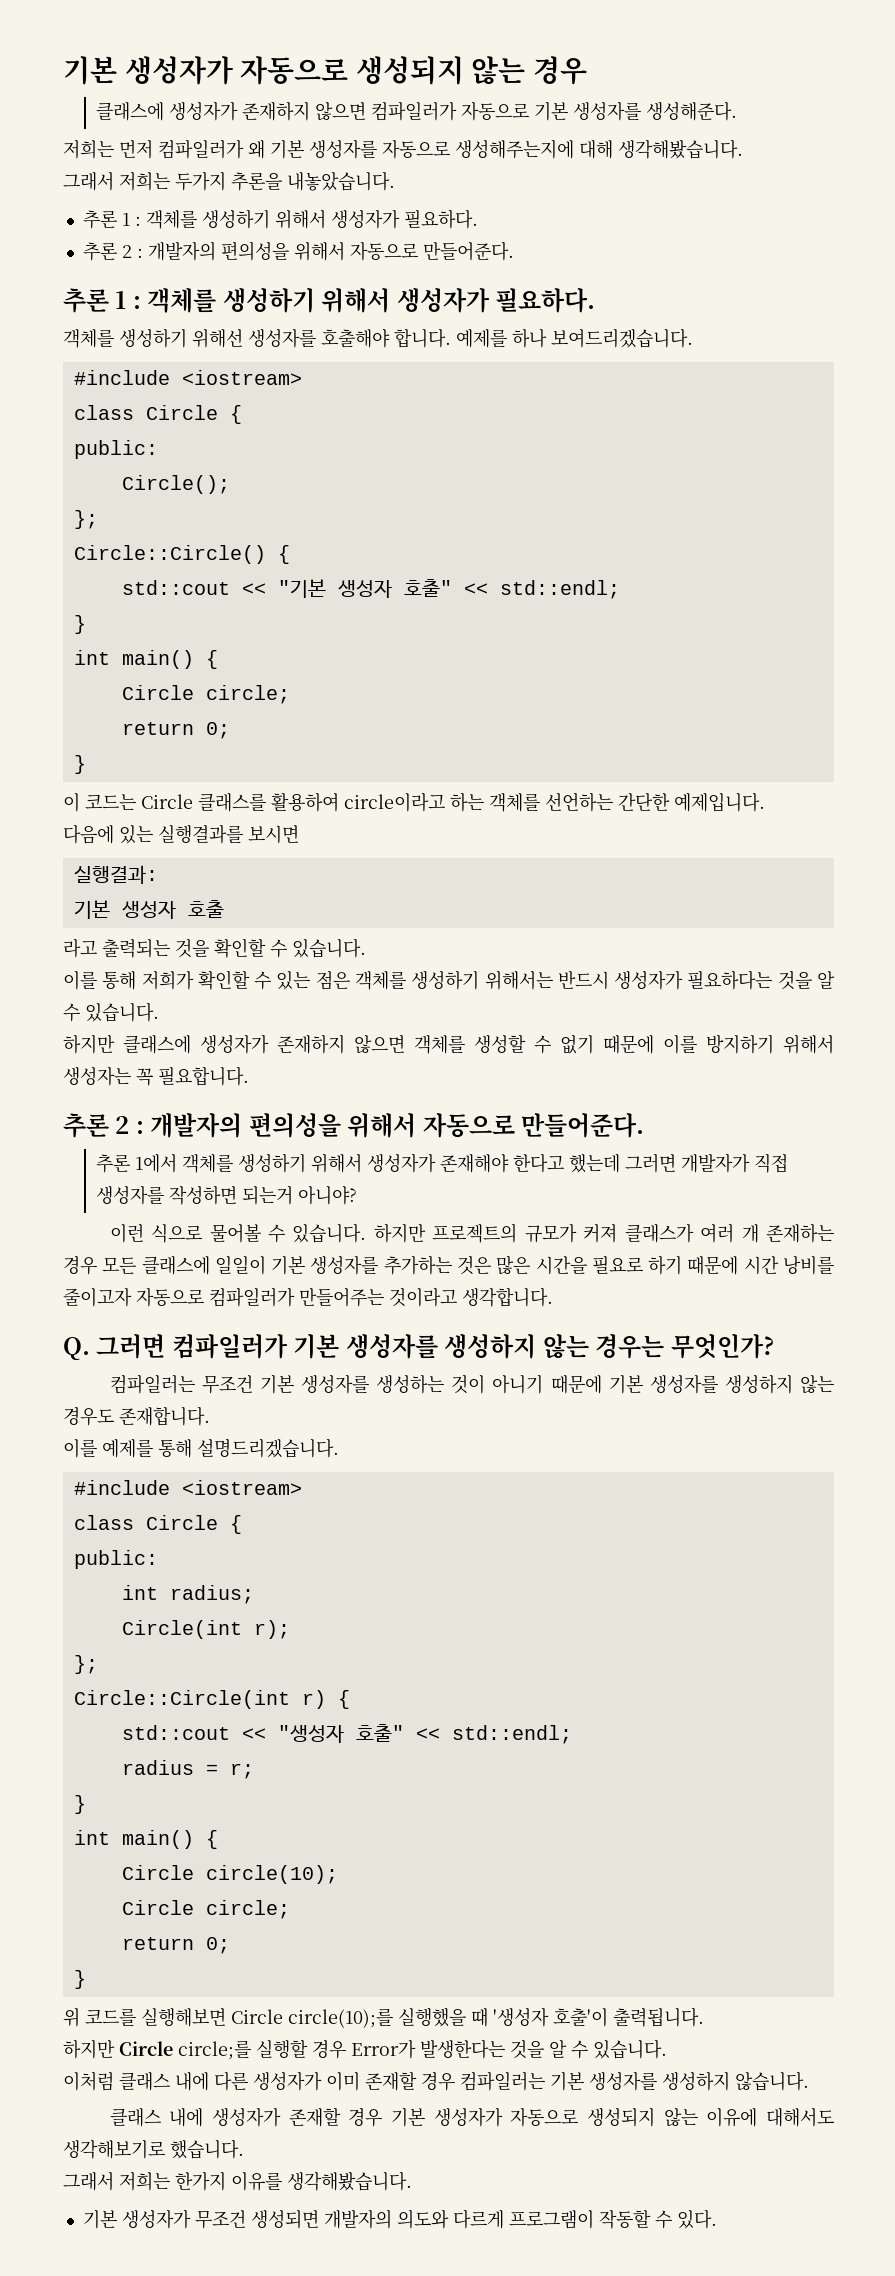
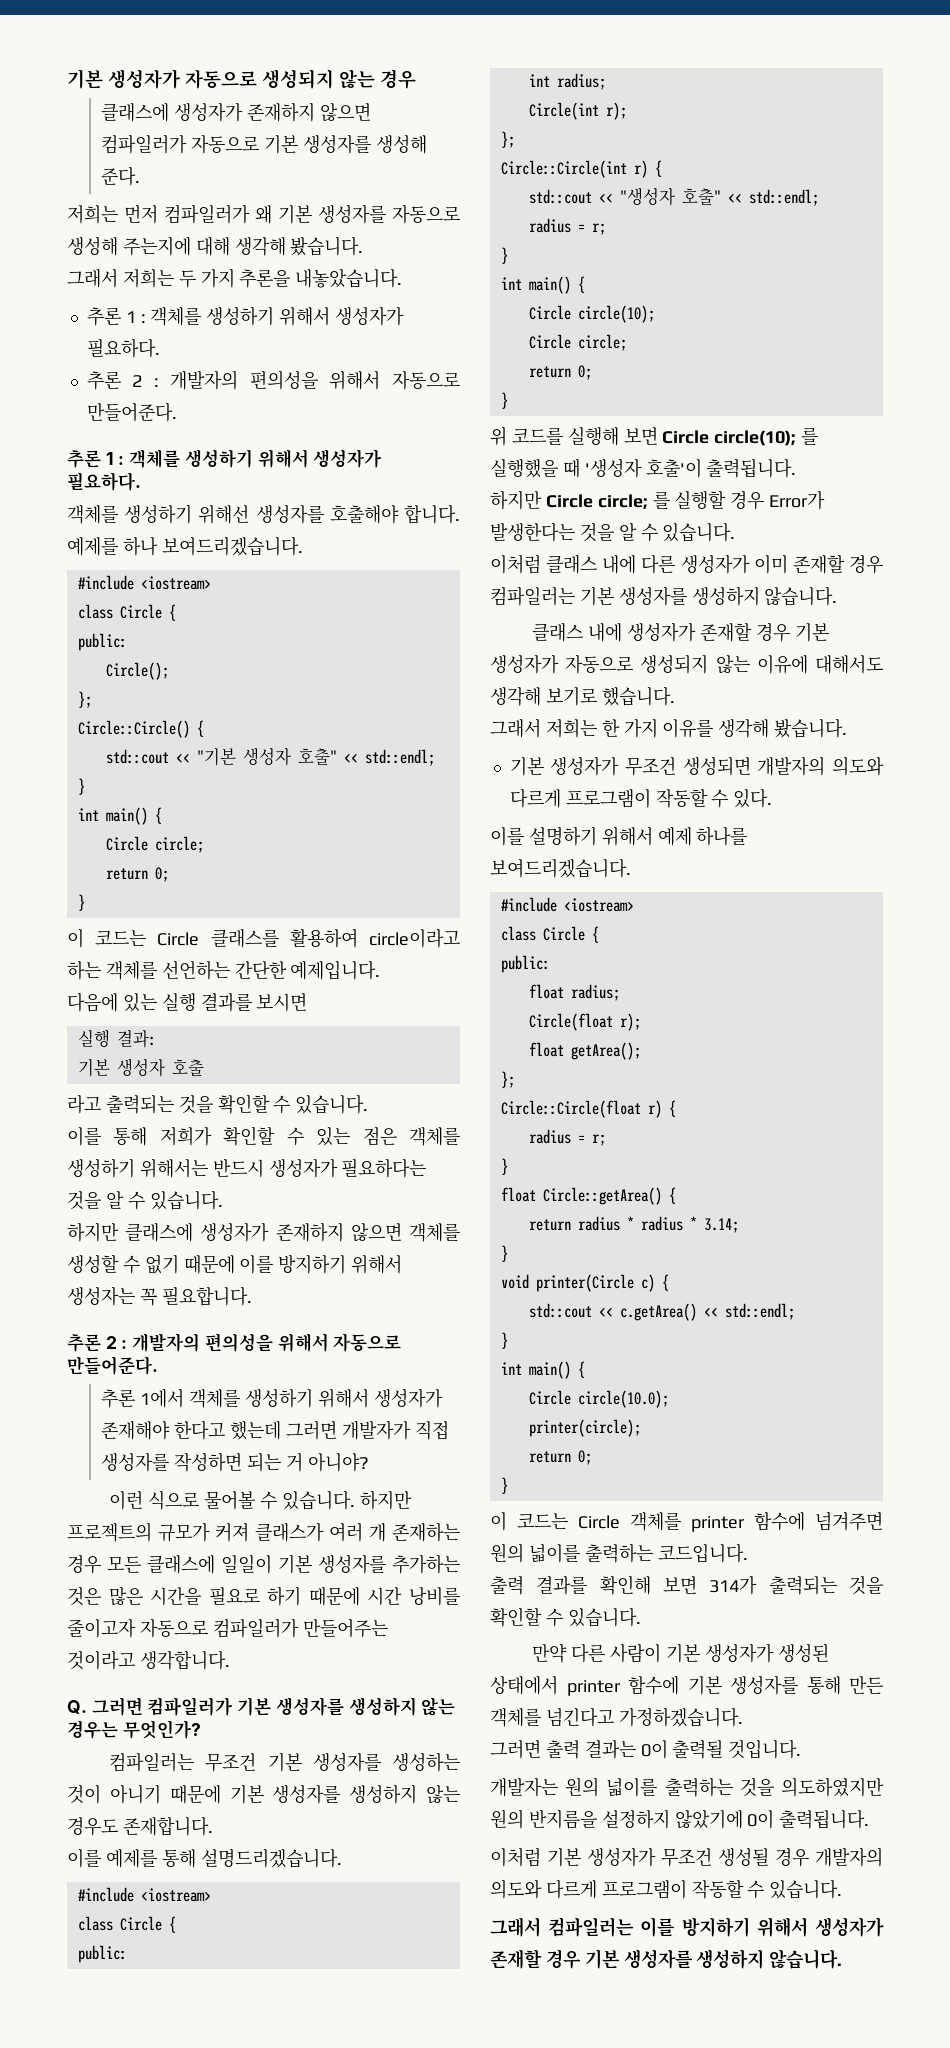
- 클래스에 생성자가 존재하지 않으면 컴파일러가 자동으로 기본 생성자를 생성해준다.
+ 클래스에 생성자가 존재하지 않으면 컴파일러가 자동으로 기본 생성자를 생성해 준다.
- 저희는 먼저 컴파일러가 왜 기본 생성자를 자동으로 생성해주는지에 대해 생각해봤습니다.
- 그래서 저희는 두가지 추론을 내놓았습니다.
+ 저희는 먼저 컴파일러가 왜 기본 생성자를 자동으로 생성해 주는지에 대해 생각해 봤습니다.
+ 그래서 저희는 두 가지 추론을 내놓았습니다.
- 다음에 있는 실행결과를 보시면
+ 다음에 있는 실행 결과를 보시면
- 실행결과:
+ 실행 결과:
- 추론 1에서 객체를 생성하기 위해서 생성자가 존재해야 한다고 했는데 그러면 개발자가 직접 생성자를 작성하면 되는거 아니야?
+ 추론 1에서 객체를 생성하기 위해서 생성자가 존재해야 한다고 했는데 그러면 개발자가 직접 생성자를 작성하면 되는 거 아니야?
- 위 코드를 실행해보면 Circle circle(10);를 실행했을 때 '생성자 호출'이 출력됩니다.
+ 위 코드를 실행해 보면 Circle circle(10); 를 실행했을 때 '생성자 호출'이 출력됩니다.
- 하지만 Circle circle;를 실행할 경우 Error가 발생한다는 것을 알 수 있습니다.
+ 하지만 Circle circle; 를 실행할 경우 Error가 발생한다는 것을 알 수 있습니다.
- 클래스 내에 생성자가 존재할 경우 기본 생성자가 자동으로 생성되지 않는 이유에 대해서도 생각해보기로 했습니다.
+ 클래스 내에 생성자가 존재할 경우 기본 생성자가 자동으로 생성되지 않는 이유에 대해서도 생각해 보기로 했습니다.
- 그래서 저희는 한가지 이유를 생각해봤습니다.
+ 그래서 저희는 한 가지 이유를 생각해 봤습니다.
+ 이를 설명하기 위해서 예제 하나를 보여드리겠습니다.
+ #include <iostream>
+ class Circle {
+ public:
+ float radius;
+ Circle(float r);
+ float getArea();
+ };
+ Circle::Circle(float r) {
+ radius = r;
+ }
+ float Circle::getArea() {
+ return radius * radius * 3.14;
+ }
+ void printer(Circle c) {
+ std::cout << c.getArea() << std::endl;
+ }
+ int main() {
+ Circle circle(10.0);
+ printer(circle);
+ return 0;
+ }
+ 이 코드는 Circle 객체를 printer 함수에 넘겨주면 원의 넓이를 출력하는 코드입니다.
+ 출력 결과를 확인해 보면 314가 출력되는 것을 확인할 수 있습니다.
+ 만약 다른 사람이 기본 생성자가 생성된 상태에서 printer 함수에 기본 생성자를 통해 만든 객체를 넘긴다고 가정하겠습니다.
+ 그러면 출력 결과는 0이 출력될 것입니다.
+ 개발자는 원의 넓이를 출력하는 것을 의도하였지만 원의 반지름을 설정하지 않았기에 0이 출력됩니다.
+ 이처럼 기본 생성자가 무조건 생성될 경우 개발자의 의도와 다르게 프로그램이 작동할 수 있습니다.
+ 그래서 컴파일러는 이를 방지하기 위해서 생성자가 존재할 경우 기본 생성자를 생성하지 않습니다.

